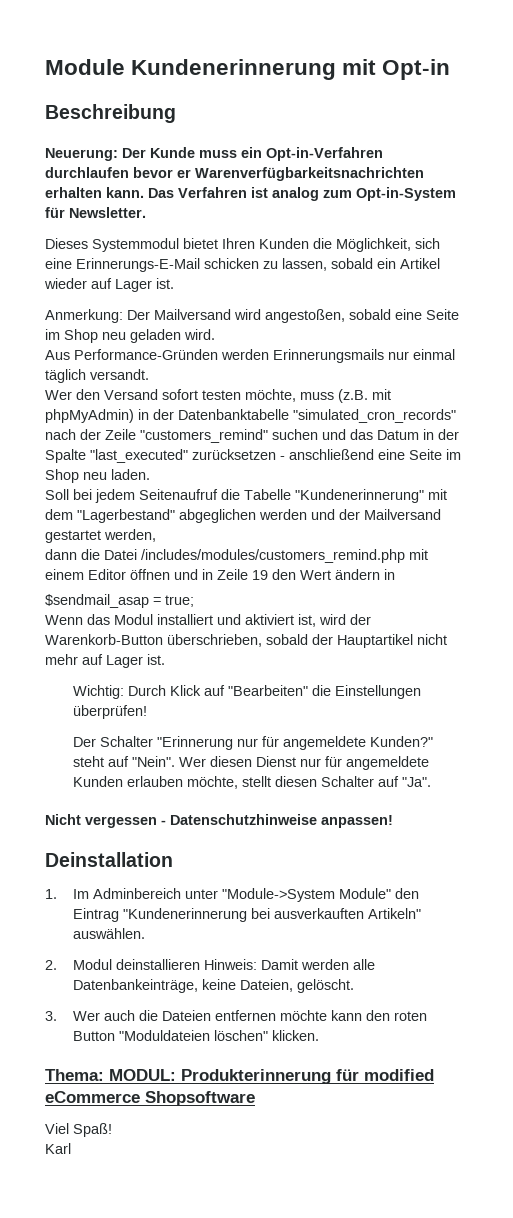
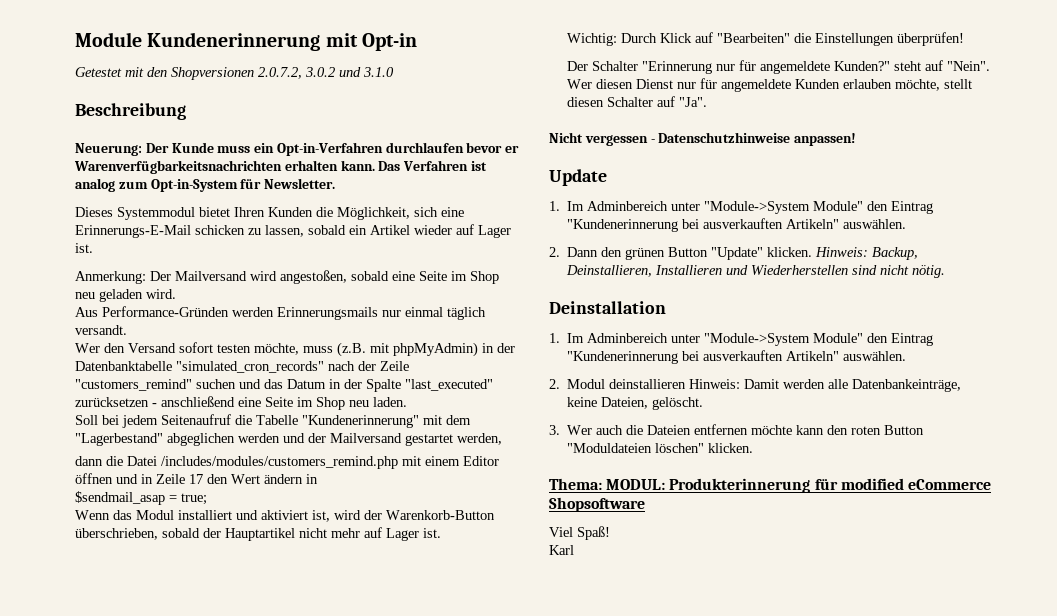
+ Getestet mit den Shopversionen 2.0.7.2, 3.0.2 und 3.1.0
- dann die Datei /includes/modules/customers_remind.php mit einem Editor öffnen und in Zeile 19 den Wert ändern in
+ dann die Datei /includes/modules/customers_remind.php mit einem Editor öffnen und in Zeile 17 den Wert ändern in
+ Update
+ 1. Im Adminbereich unter "Module->System Module" den Eintrag "Kundenerinnerung bei ausverkauften Artikeln" auswählen.
+ 2. Dann den grünen Button "Update" klicken. Hinweis: Backup, Deinstallieren, Installieren und Wiederherstellen sind nicht nötig.

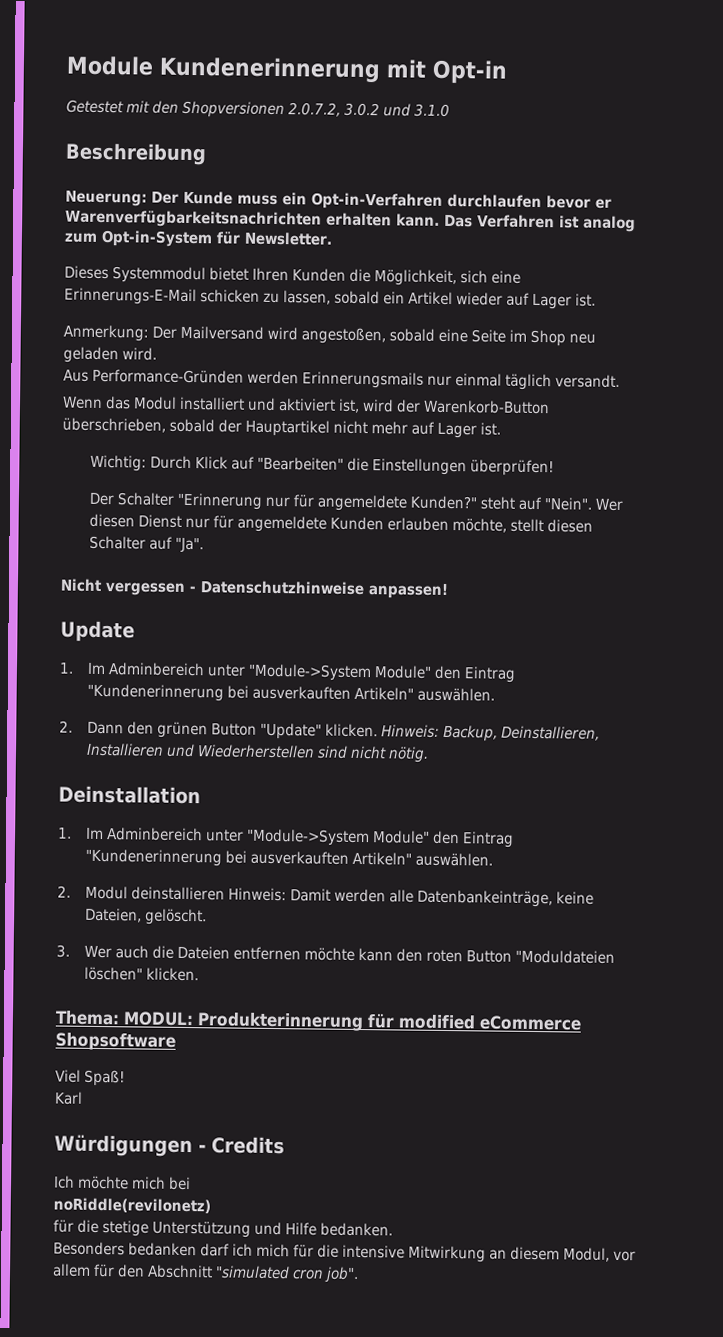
- Wer den Versand sofort testen möchte, muss (z.B. mit phpMyAdmin) in der Datenbanktabelle "simulated_cron_records" nach der Zeile "customers_remind" suchen und das Datum in der Spalte "last_executed" zurücksetzen - anschließend eine Seite im Shop neu laden.
- Soll bei jedem Seitenaufruf die Tabelle "Kundenerinnerung" mit dem "Lagerbestand" abgeglichen werden und der Mailversand gestartet werden,
- dann die Datei /includes/modules/customers_remind.php mit einem Editor öffnen und in Zeile 17 den Wert ändern in
- $sendmail_asap = true;
+ Würdigungen - Credits
+ Ich möchte mich bei
+ noRiddle(revilonetz)
+ für die stetige Unterstützung und Hilfe bedanken.
+ Besonders bedanken darf ich mich für die intensive Mitwirkung an diesem Modul, vor allem für den Abschnitt "simulated cron job".

